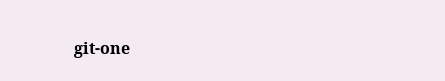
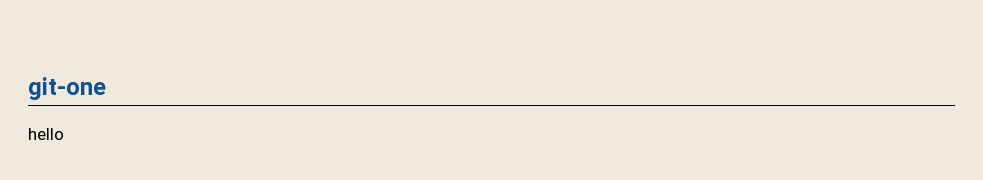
+ hello

